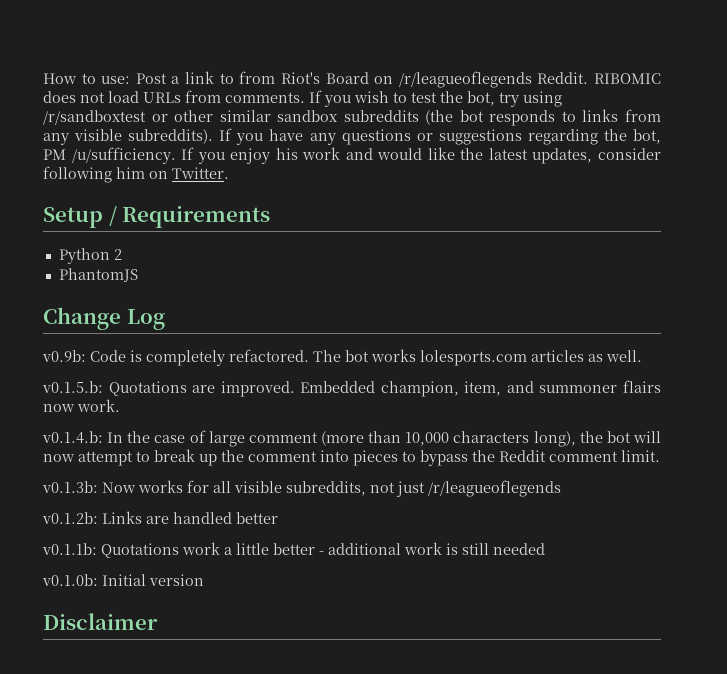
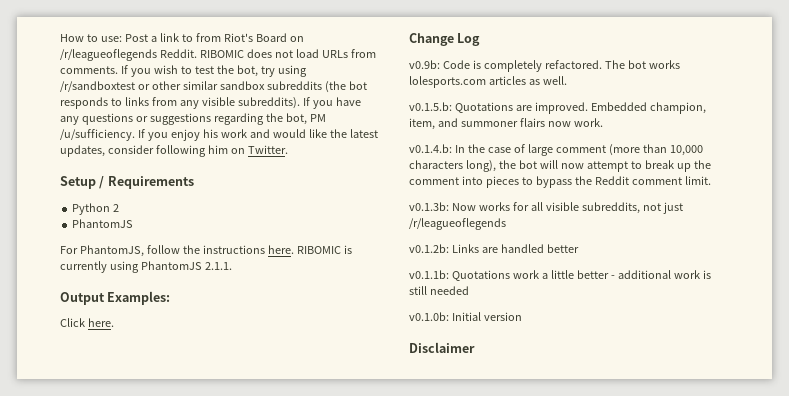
+ For PhantomJS, follow the instructions here. RIBOMIC is currently using PhantomJS 2.1.1.
+ Output Examples:
+ Click here.

